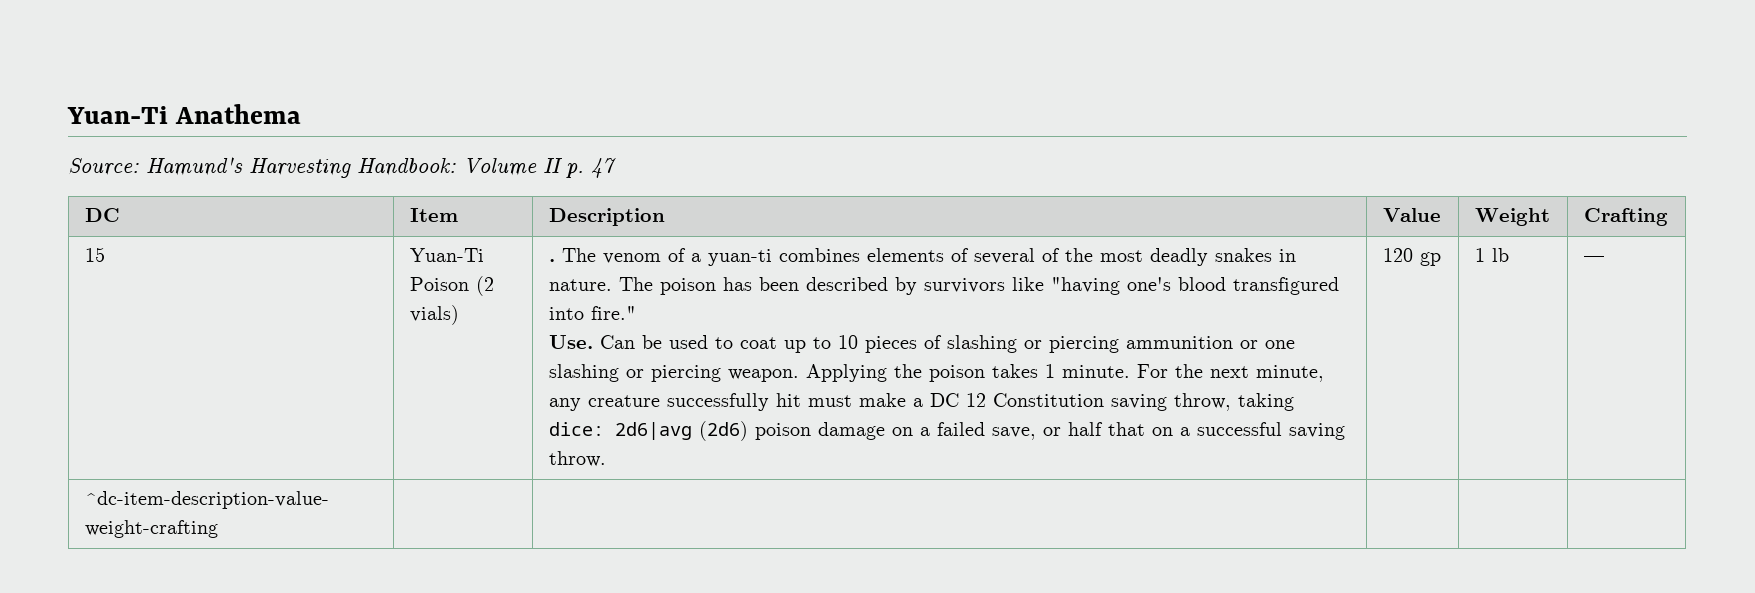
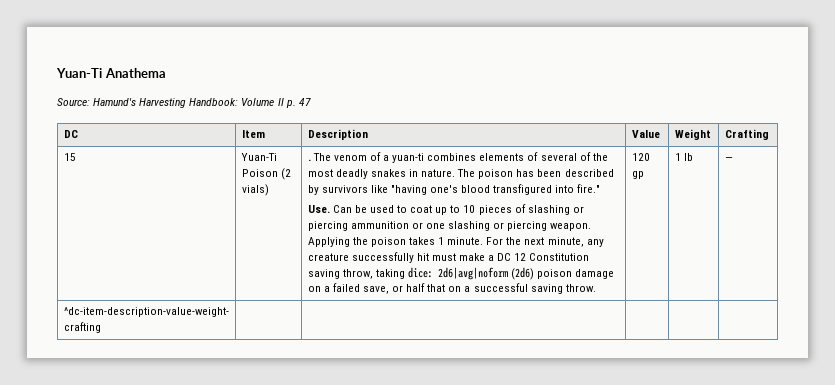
- For the next minute, any creature successfully hit must make a DC 12 Constitution saving throw, taking dice: 2d6|avg (2d6) poison damage on a failed save, or half that on a successful saving throw.
+ For the next minute, any creature successfully hit must make a DC 12 Constitution saving throw, taking dice: 2d6|avg|noform (2d6) poison damage on a failed save, or half that on a successful saving throw.

